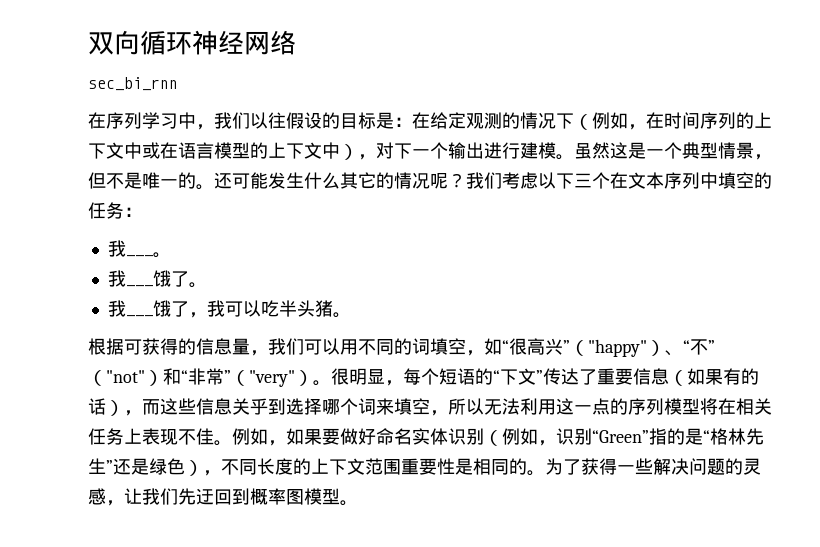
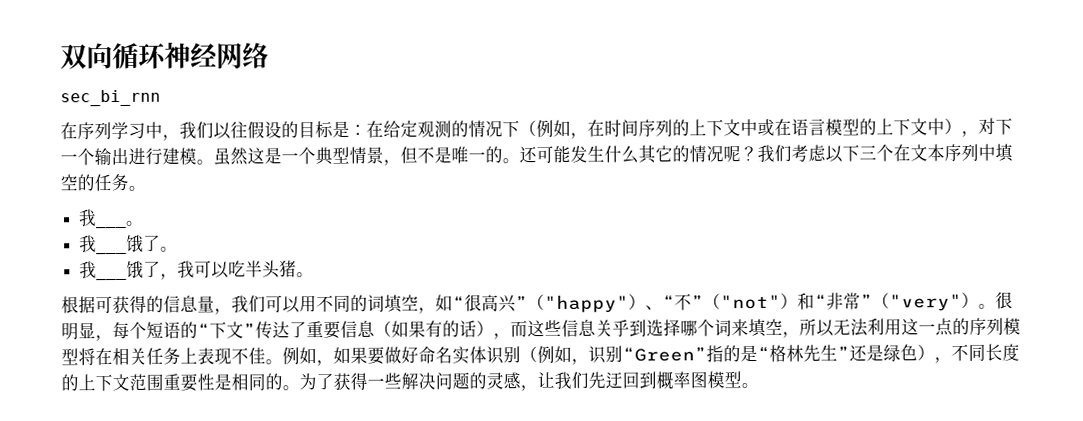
- 我们考虑以下三个在文本序列中填空的任务：
+ 我们考虑以下三个在文本序列中填空的任务。

